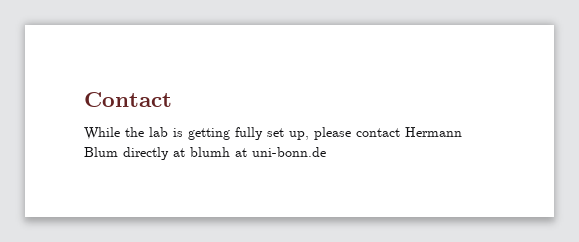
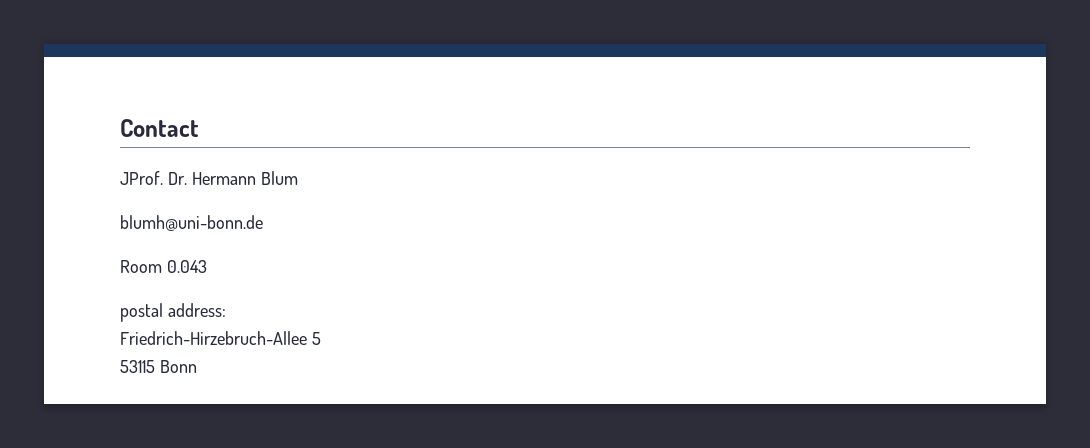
- While the lab is getting fully set up, please contact Hermann Blum directly at blumh at uni-bonn.de
+ JProf. Dr. Hermann Blum
+ blumh@uni-bonn.de
+ Room 0.043
+ postal address:
+ Friedrich-Hirzebruch-Allee 5
+ 53115 Bonn

